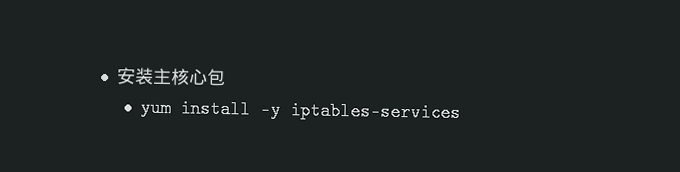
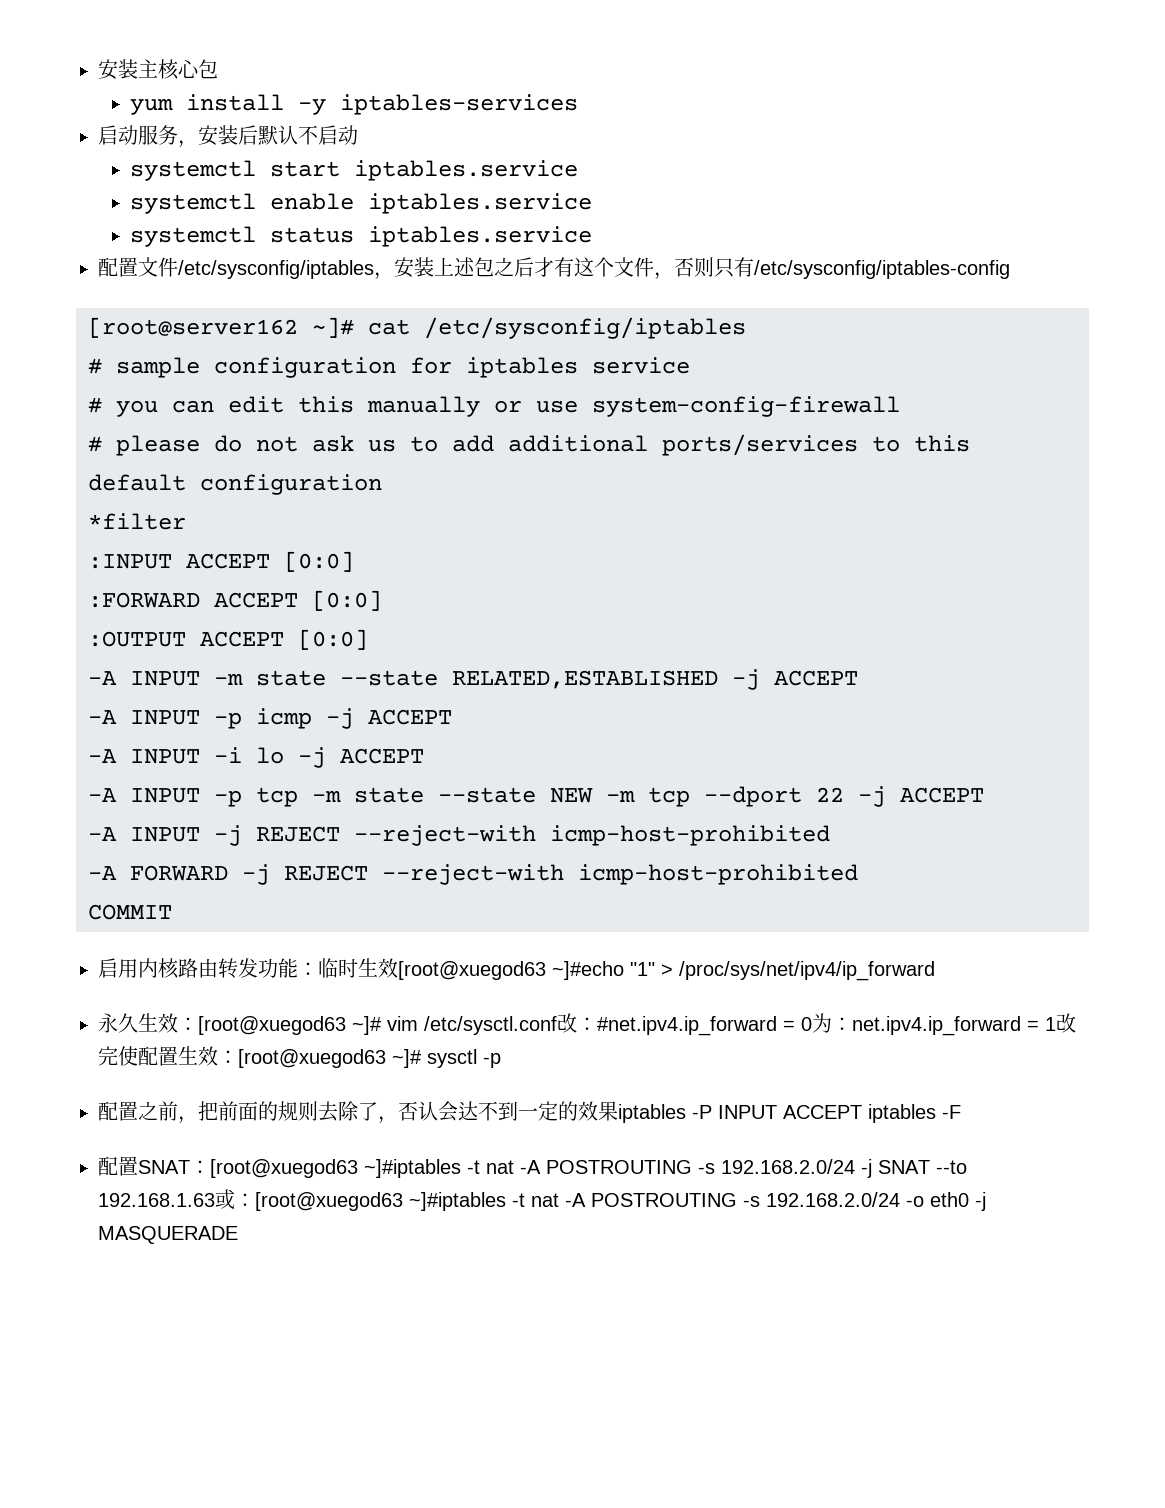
+ 启动服务，安装后默认不启动
+ systemctl start iptables.service
+ systemctl enable iptables.service
+ systemctl status iptables.service
+ 配置文件/etc/sysconfig/iptables，安装上述包之后才有这个文件，否则只有/etc/sysconfig/iptables-config
+ [root@server162 ~]# cat /etc/sysconfig/iptables
+ # sample configuration for iptables service
+ # you can edit this manually or use system-config-firewall
+ # please do not ask us to add additional ports/services to this default configuration
+ *filter
+ :INPUT ACCEPT [0:0]
+ :FORWARD ACCEPT [0:0]
+ :OUTPUT ACCEPT [0:0]
+ -A INPUT -m state --state RELATED,ESTABLISHED -j ACCEPT
+ -A INPUT -p icmp -j ACCEPT
+ -A INPUT -i lo -j ACCEPT
+ -A INPUT -p tcp -m state --state NEW -m tcp --dport 22 -j ACCEPT
+ -A INPUT -j REJECT --reject-with icmp-host-prohibited
+ -A FORWARD -j REJECT --reject-with icmp-host-prohibited
+ COMMIT
+ 启用内核路由转发功能：临时生效[root@xuegod63 ~]#echo "1" > /proc/sys/net/ipv4/ip_forward
+ 永久生效：[root@xuegod63 ~]# vim /etc/sysctl.conf改：#net.ipv4.ip_forward = 0为：net.ipv4.ip_forward = 1改完使配置生效：[root@xuegod63 ~]# sysctl -p
+ 配置之前，把前面的规则去除了，否认会达不到一定的效果iptables -P INPUT ACCEPT iptables -F
+ 配置SNAT：[root@xuegod63 ~]#iptables -t nat -A POSTROUTING -s 192.168.2.0/24 -j SNAT --to 192.168.1.63或：[root@xuegod63 ~]#iptables -t nat -A POSTROUTING -s 192.168.2.0/24 -o eth0 -j MASQUERADE

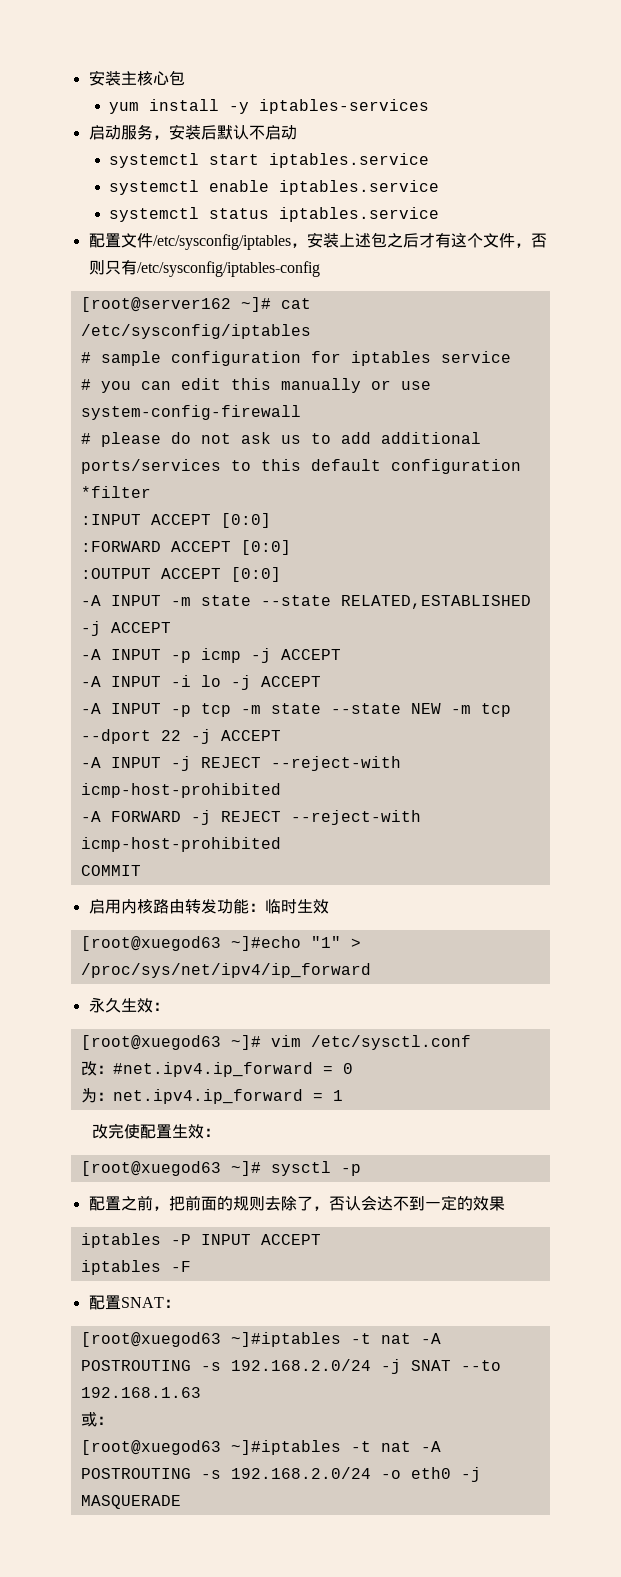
- 启用内核路由转发功能：临时生效[root@xuegod63 ~]#echo "1" > /proc/sys/net/ipv4/ip_forward
+ 启用内核路由转发功能：临时生效
+ [root@xuegod63 ~]#echo "1" > /proc/sys/net/ipv4/ip_forward
- 永久生效：[root@xuegod63 ~]# vim /etc/sysctl.conf改：#net.ipv4.ip_forward = 0为：net.ipv4.ip_forward = 1改完使配置生效：[root@xuegod63 ~]# sysctl -p
+ 永久生效：
+ [root@xuegod63 ~]# vim /etc/sysctl.conf
+ 改：#net.ipv4.ip_forward = 0
+ 为：net.ipv4.ip_forward = 1
+ 改完使配置生效：
+ [root@xuegod63 ~]# sysctl -p
- 配置之前，把前面的规则去除了，否认会达不到一定的效果iptables -P INPUT ACCEPT iptables -F
+ 配置之前，把前面的规则去除了，否认会达不到一定的效果
+ iptables -P INPUT ACCEPT
+ iptables -F
- 配置SNAT：[root@xuegod63 ~]#iptables -t nat -A POSTROUTING -s 192.168.2.0/24 -j SNAT --to 192.168.1.63或：[root@xuegod63 ~]#iptables -t nat -A POSTROUTING -s 192.168.2.0/24 -o eth0 -j MASQUERADE
+ 配置SNAT：
+ [root@xuegod63 ~]#iptables -t nat -A POSTROUTING -s 192.168.2.0/24 -j SNAT --to 192.168.1.63
+ 或：
+ [root@xuegod63 ~]#iptables -t nat -A POSTROUTING -s 192.168.2.0/24 -o eth0 -j MASQUERADE

